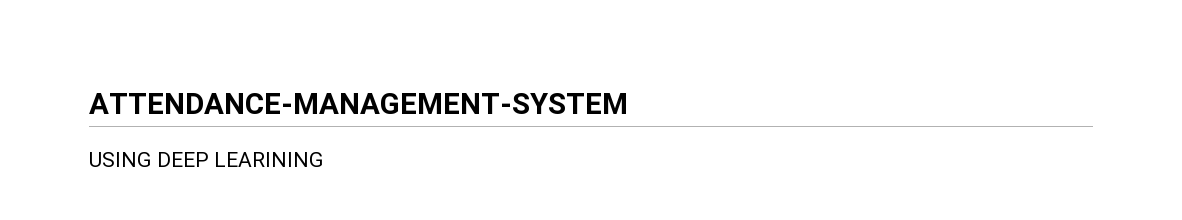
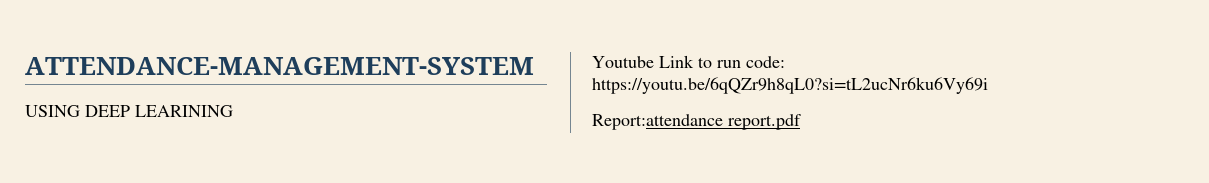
+ Youtube Link to run code: https://youtu.be/6qQZr9h8qL0?si=tL2ucNr6ku6Vy69i
+ Report:attendance report.pdf

